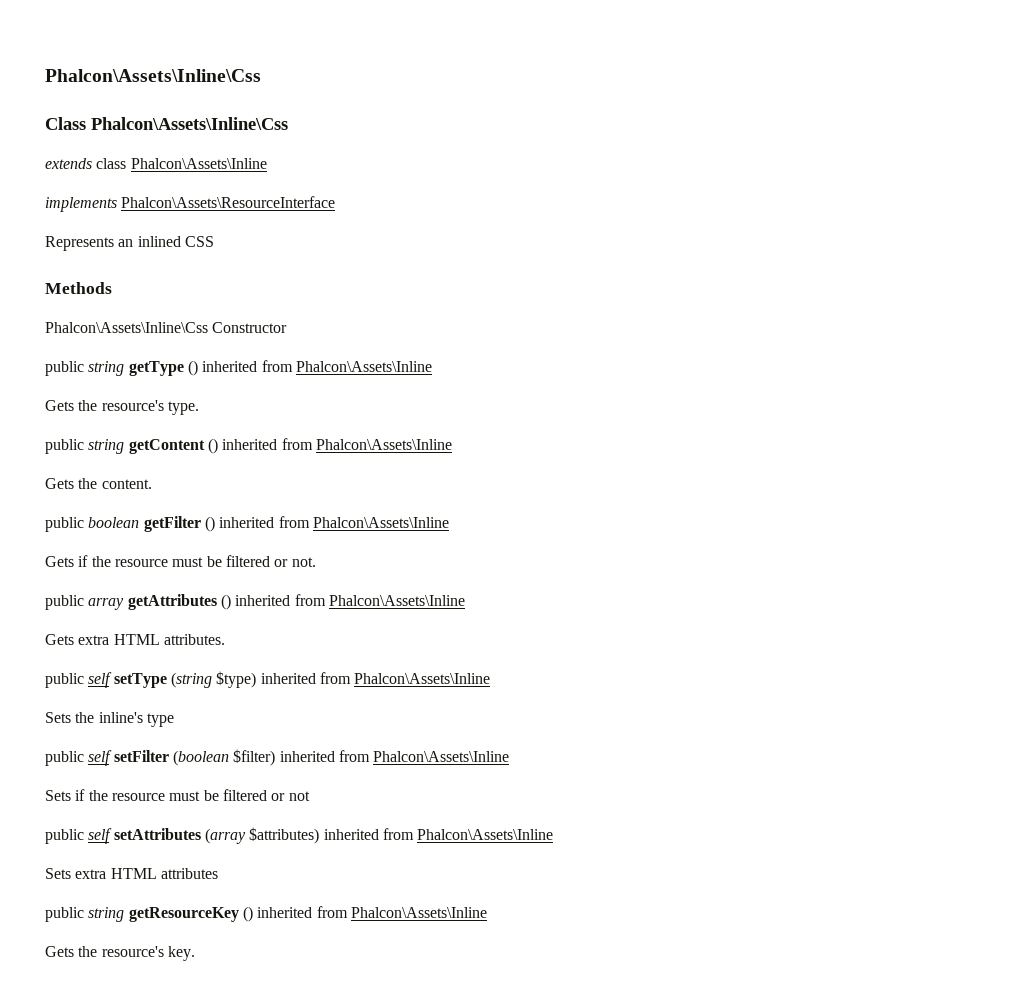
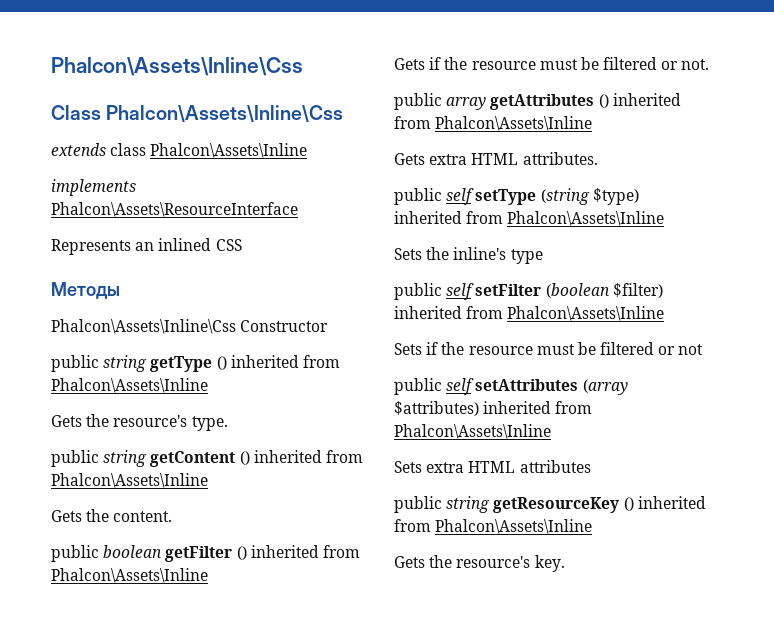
- Methods
+ Методы

